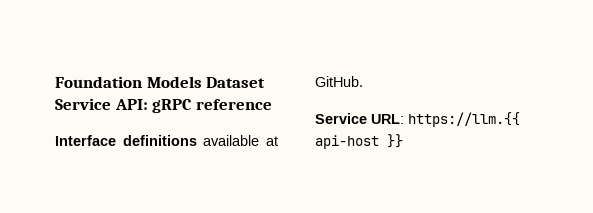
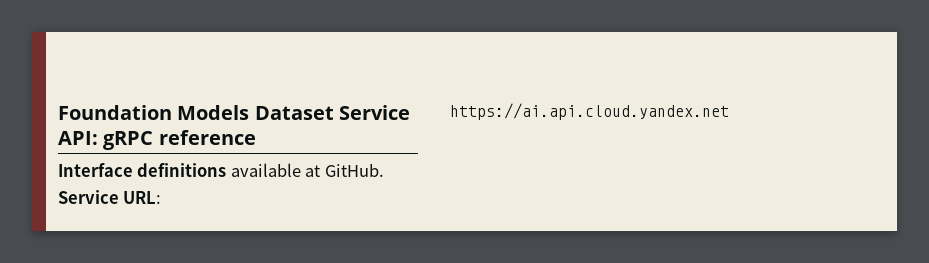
- Service URL: https://llm.{{ api-host }}
+ Service URL: https://ai.api.cloud.yandex.net

